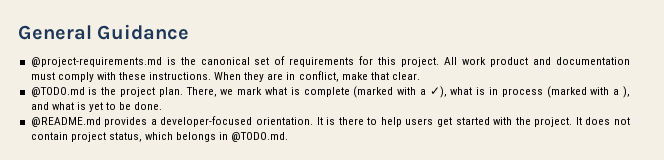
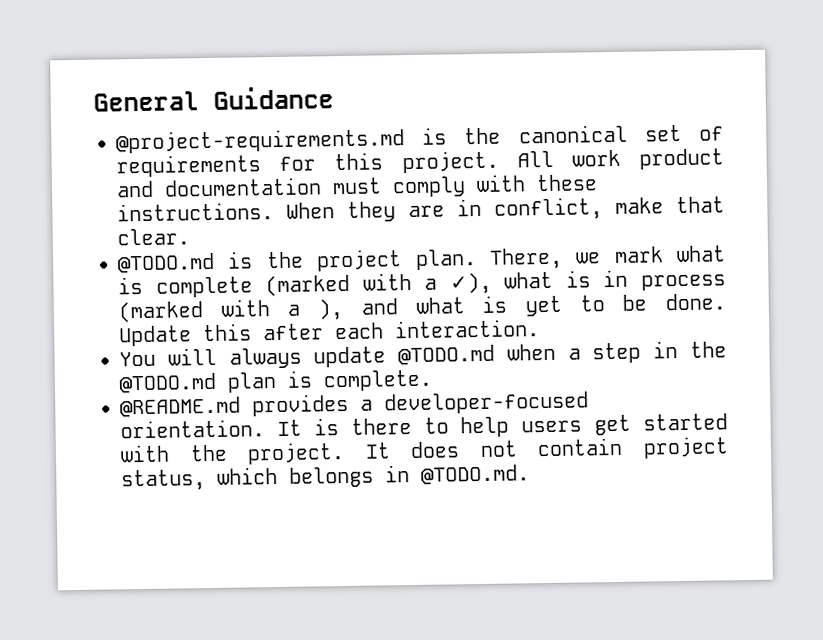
+ Update this after each interaction.
+ You will always update @TODO.md when a step in the @TODO.md plan is complete.

